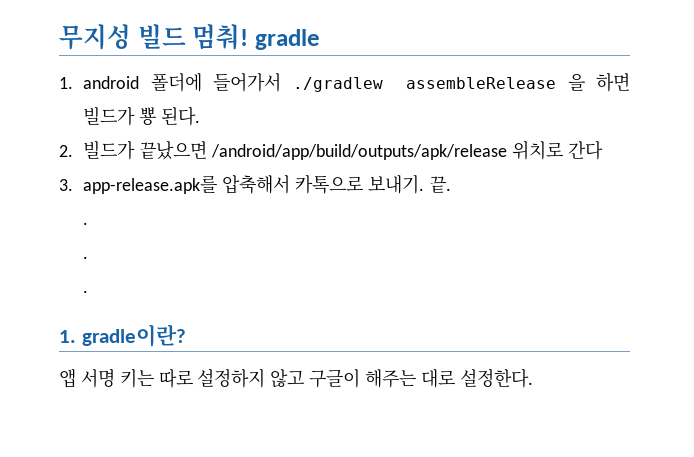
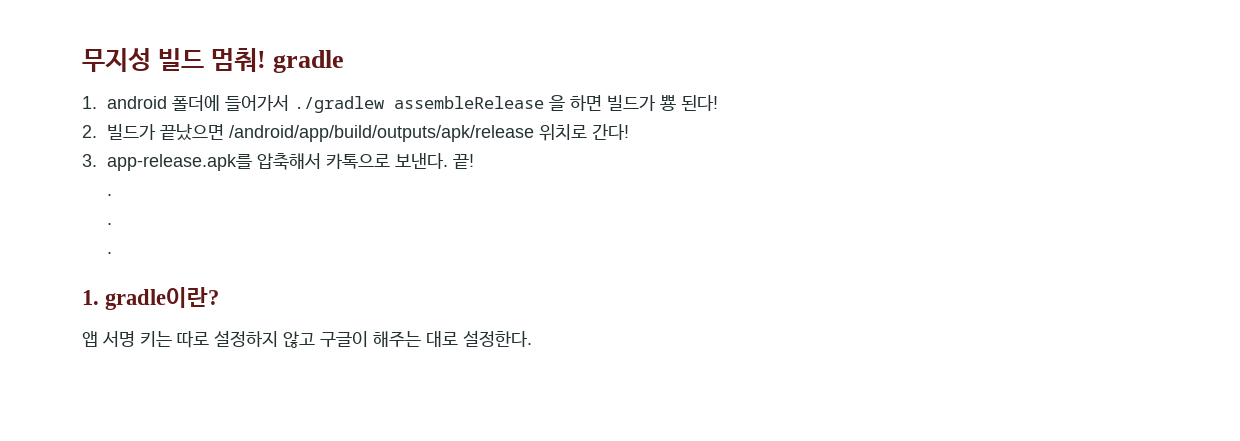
- 1. android 폴더에 들어가서 ./gradlew assembleRelease 을 하면 빌드가 뿅 된다.
+ 1. android 폴더에 들어가서 ./gradlew assembleRelease 을 하면 빌드가 뿅 된다!
- 2. 빌드가 끝났으면 /android/app/build/outputs/apk/release 위치로 간다
+ 2. 빌드가 끝났으면 /android/app/build/outputs/apk/release 위치로 간다!
- 3. app-release.apk를 압축해서 카톡으로 보내기. 끝.
+ 3. app-release.apk를 압축해서 카톡으로 보낸다. 끝!

